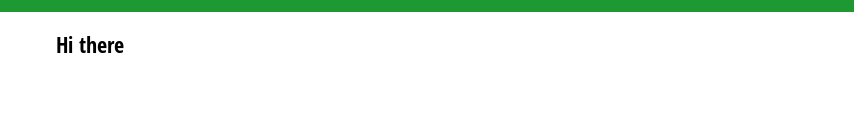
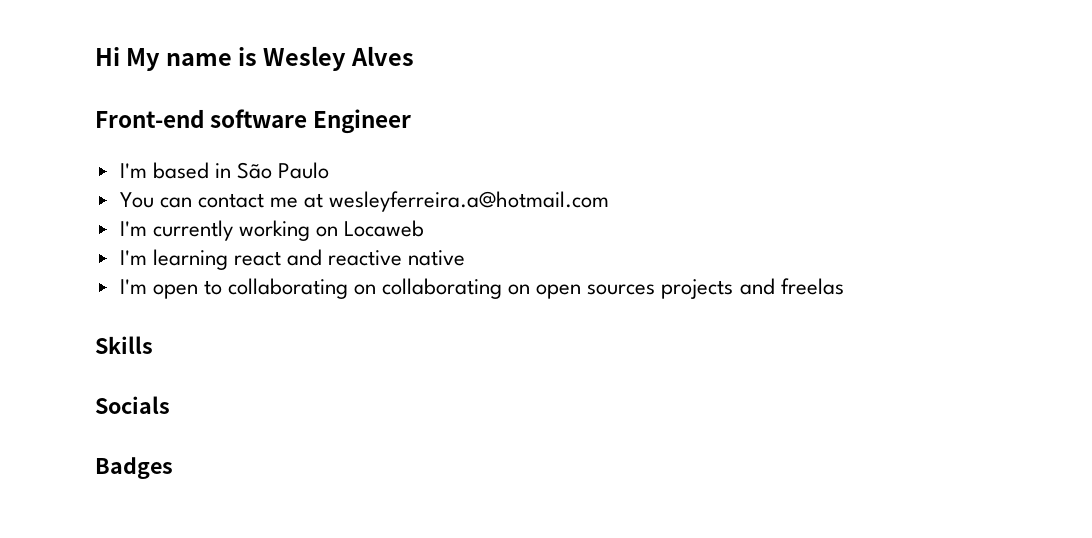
- Hi there
+ Hi My name is Wesley Alves
+ Front-end software Engineer
+ I'm based in São Paulo
+ You can contact me at wesleyferreira.a@hotmail.com
+ I'm currently working on Locaweb
+ I'm learning react and reactive native
+ I'm open to collaborating on collaborating on open sources projects and freelas
+ Skills
+ Socials
+ Badges

